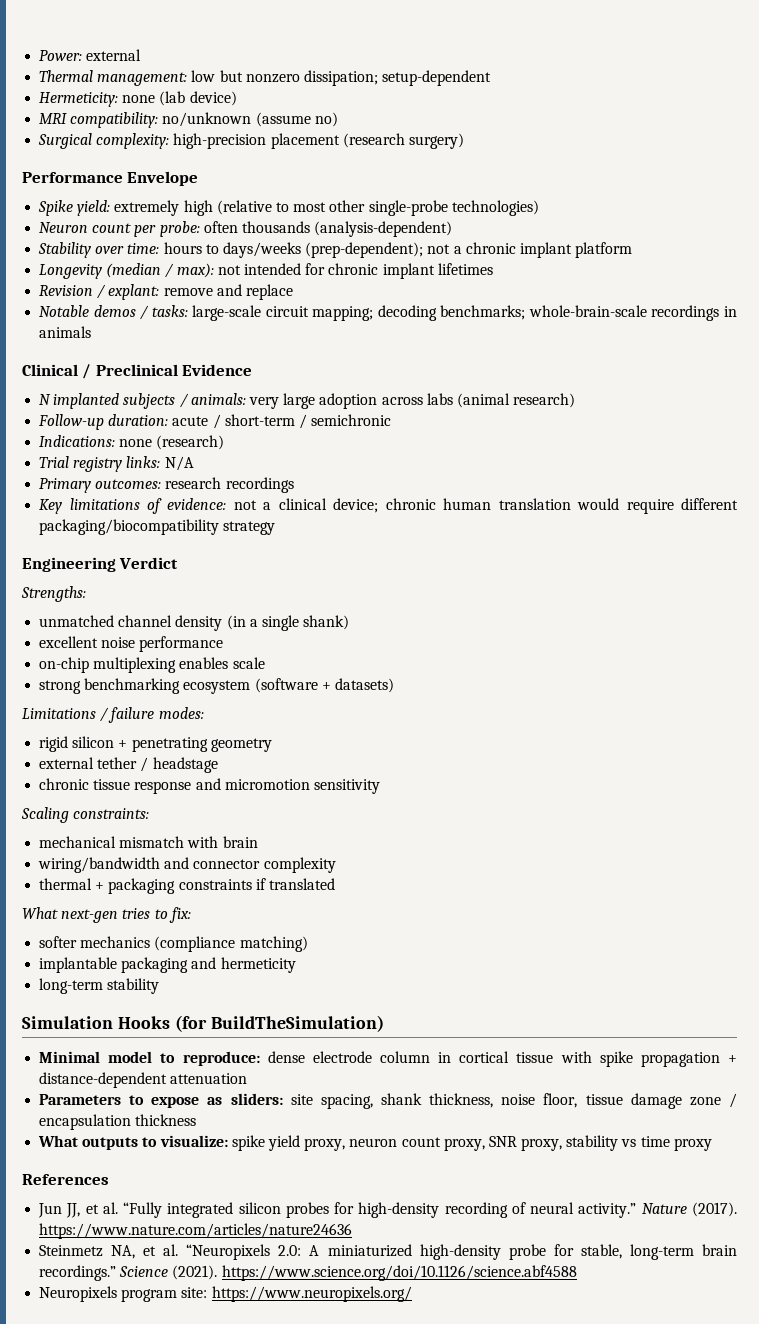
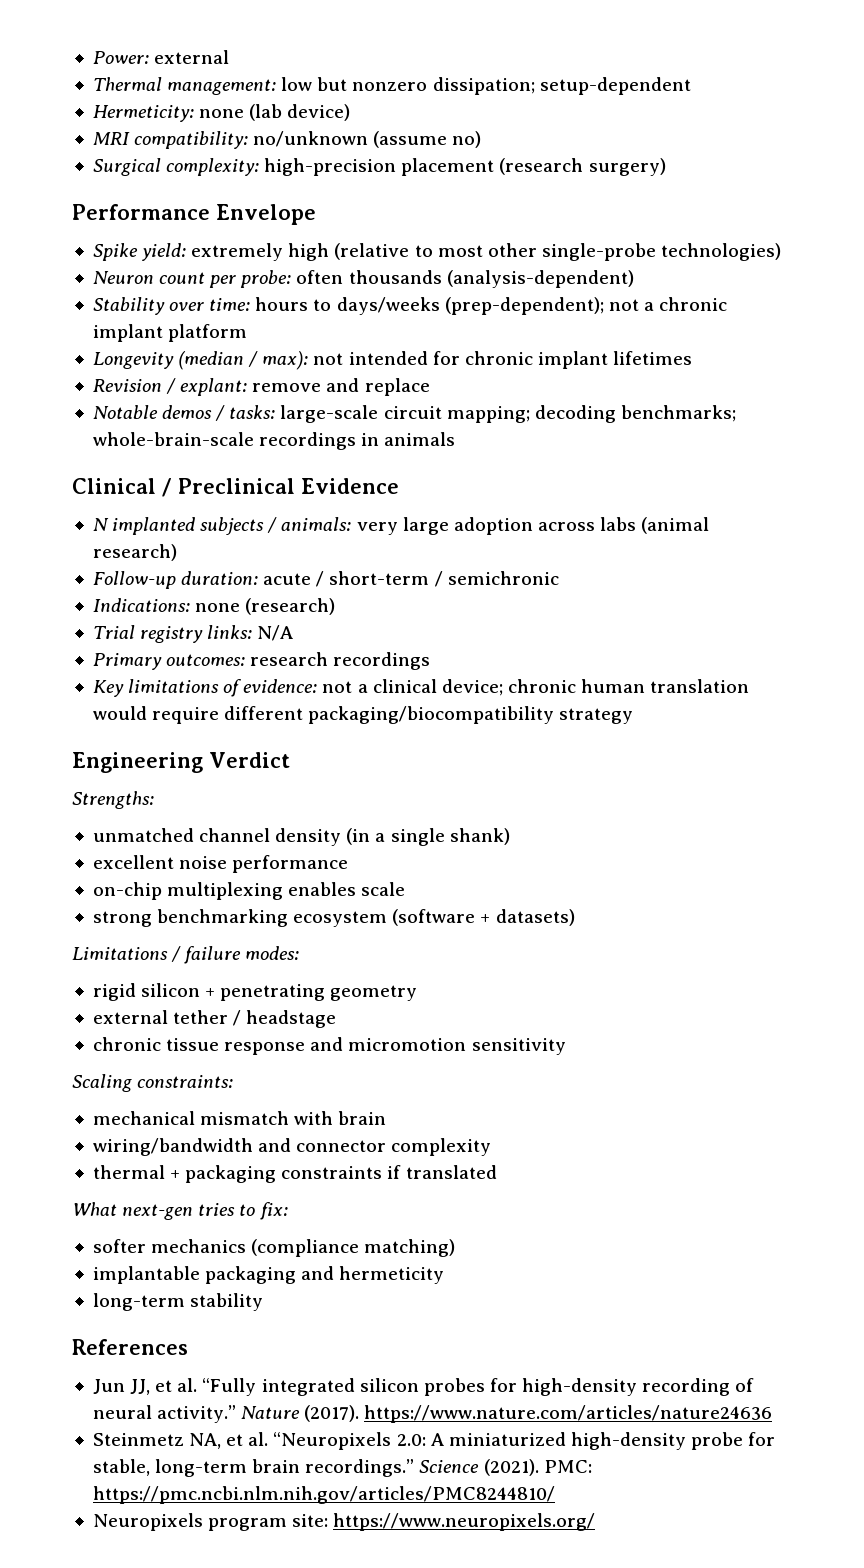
- Simulation Hooks (for BuildTheSimulation)
- Minimal model to reproduce: dense electrode column in cortical tissue with spike propagation + distance-dependent attenuation
- Parameters to expose as sliders: site spacing, shank thickness, noise floor, tissue damage zone / encapsulation thickness
- What outputs to visualize: spike yield proxy, neuron count proxy, SNR proxy, stability vs time proxy
- Science (2021). https://www.science.org/doi/10.1126/science.abf4588
+ Science (2021). PMC: https://pmc.ncbi.nlm.nih.gov/articles/PMC8244810/

